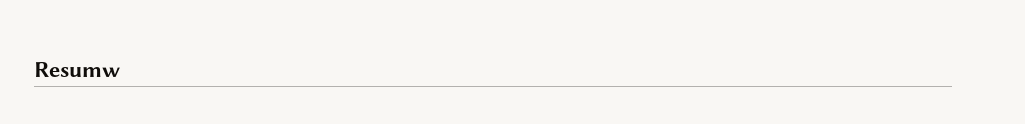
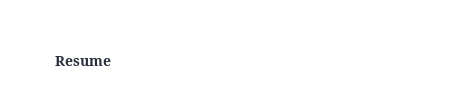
- Resumw
+ Resume

